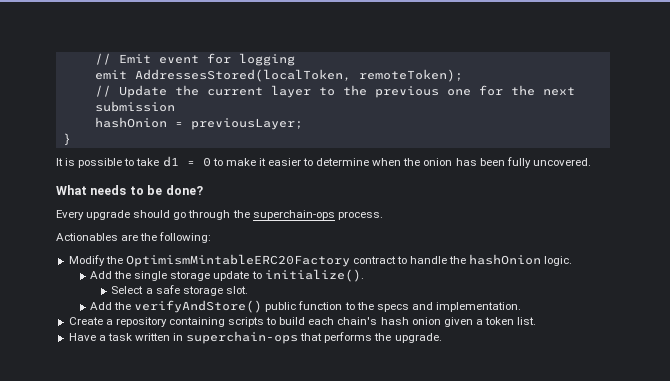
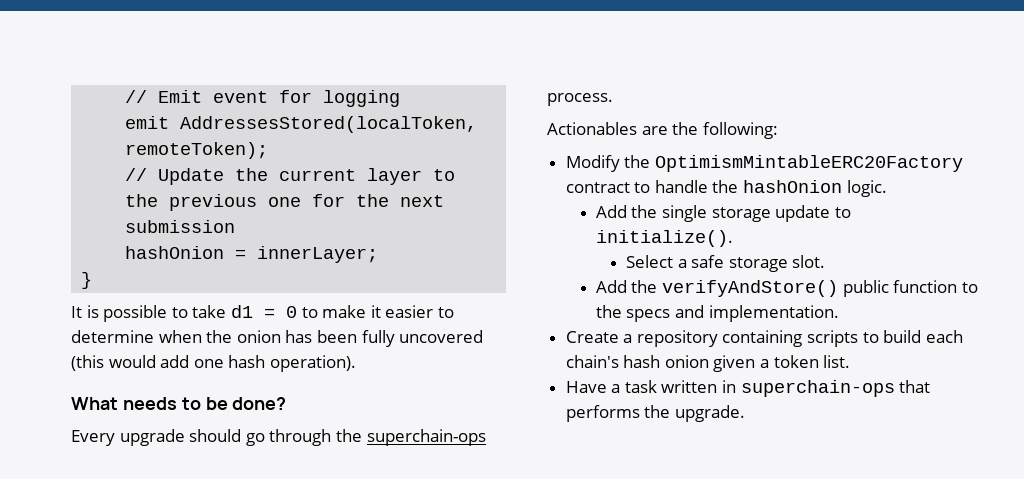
- hashOnion = previousLayer;
+ hashOnion = innerLayer;
- It is possible to take d1 = 0 to make it easier to determine when the onion has been fully uncovered.
+ It is possible to take d1 = 0 to make it easier to determine when the onion has been fully uncovered (this would add one hash operation).

